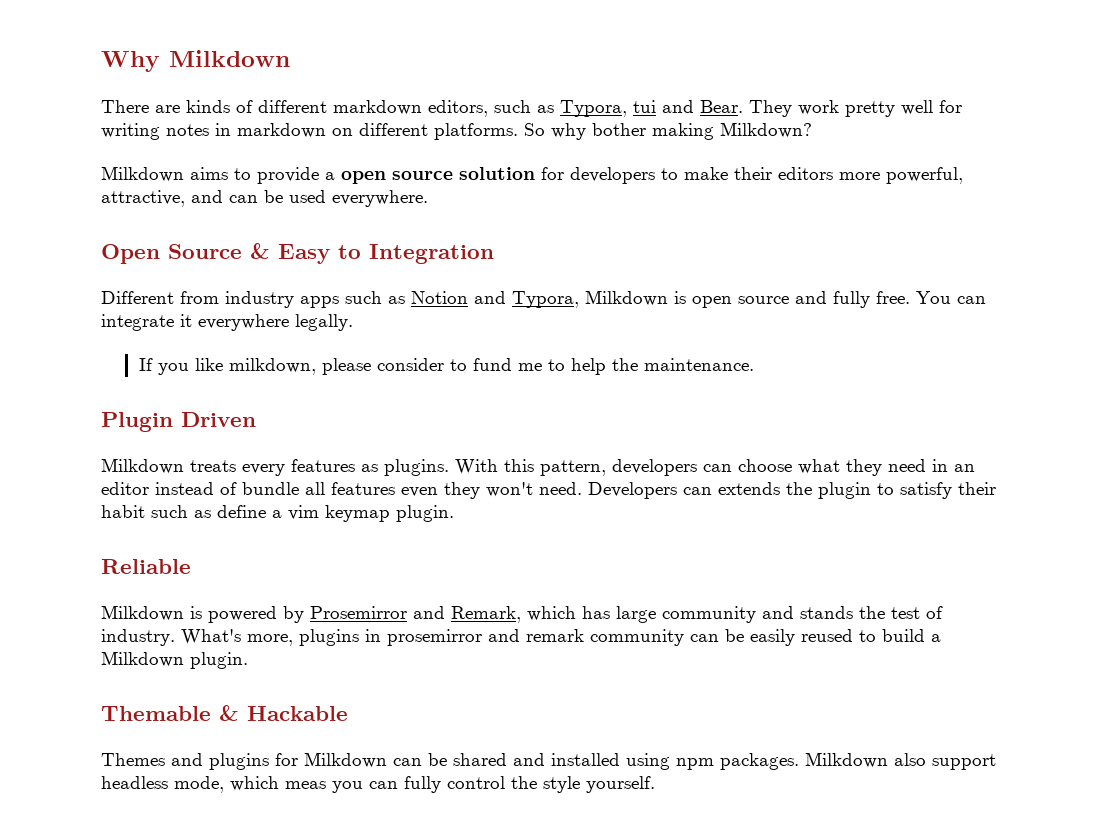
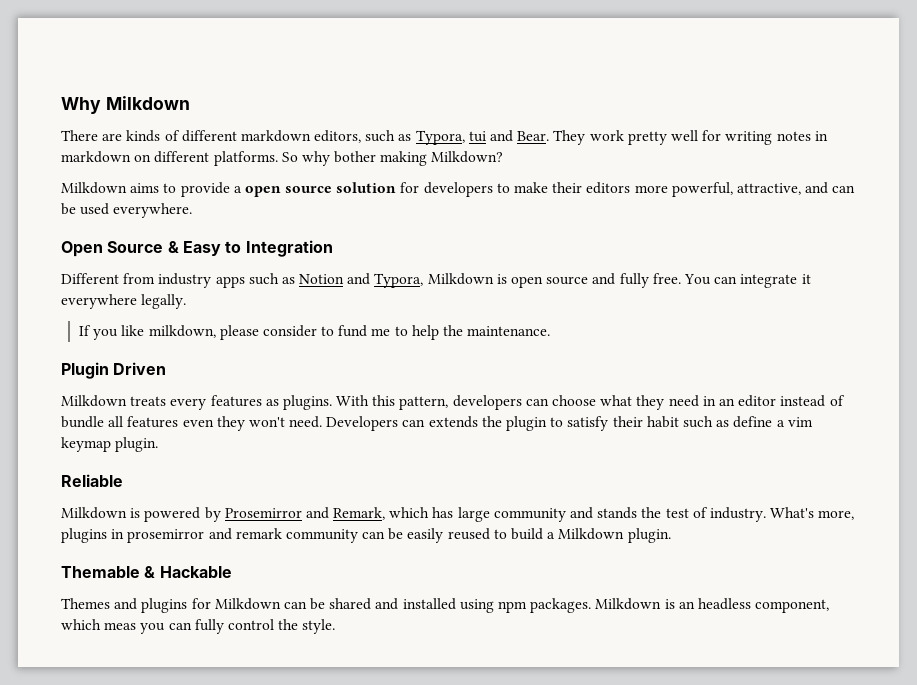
- Milkdown also support headless mode, which meas you can fully control the style yourself.
+ Milkdown is an headless component, which meas you can fully control the style.

